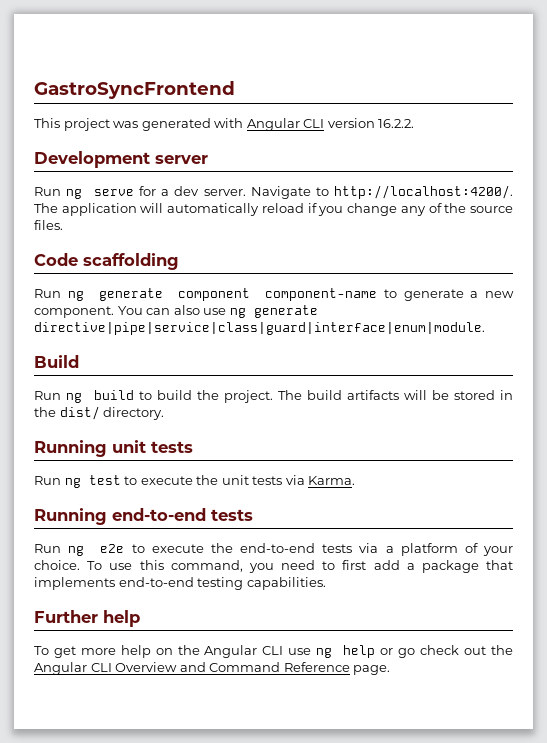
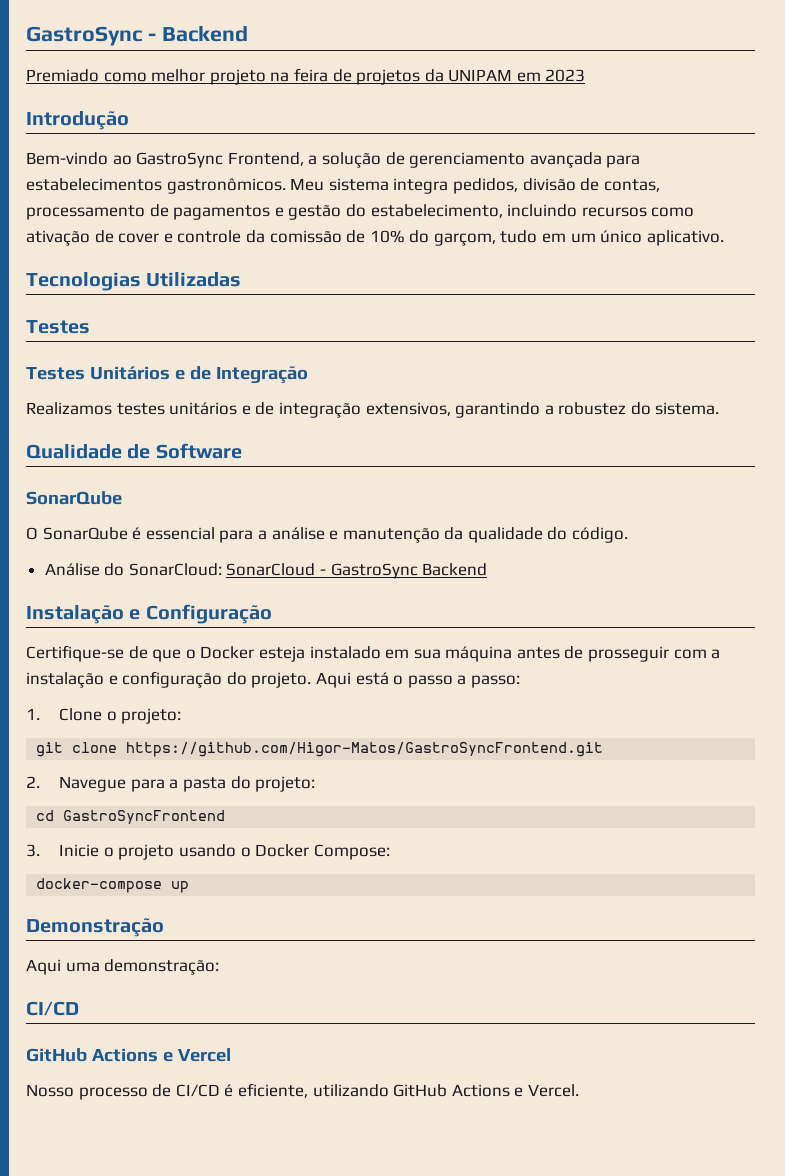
- GastroSyncFrontend
- This project was generated with Angular CLI version 16.2.2.
- Development server
- Run ng serve for a dev server. Navigate to http://localhost:4200/. The application will automatically reload if you change any of the source files.
- Code scaffolding
- Run ng generate component component-name to generate a new component. You can also use ng generate directive|pipe|service|class|guard|interface|enum|module.
- Build
- Run ng build to build the project. The build artifacts will be stored in the dist/ directory.
- Running unit tests
- Run ng test to execute the unit tests via Karma.
- Running end-to-end tests
- Run ng e2e to execute the end-to-end tests via a platform of your choice. To use this command, you need to first add a package that implements end-to-end testing capabilities.
- Further help
- To get more help on the Angular CLI use ng help or go check out the Angular CLI Overview and Command Reference page.
+ GastroSync - Backend
+ Premiado como melhor projeto na feira de projetos da UNIPAM em 2023
+ Introdução
+ Bem-vindo ao GastroSync Frontend, a solução de gerenciamento avançada para estabelecimentos gastronômicos. Meu sistema integra pedidos, divisão de contas, processamento de pagamentos e gestão do estabelecimento, incluindo recursos como ativação de cover e controle da comissão de 10% do garçom, tudo em um único aplicativo.
+ Tecnologias Utilizadas
+ Testes
+ Testes Unitários e de Integração
+ Realizamos testes unitários e de integração extensivos, garantindo a robustez do sistema.
+ Qualidade de Software
+ SonarQube
+ O SonarQube é essencial para a análise e manutenção da qualidade do código.
+ Análise do SonarCloud: SonarCloud - GastroSync Backend
+ Instalação e Configuração
+ Certifique-se de que o Docker esteja instalado em sua máquina antes de prosseguir com a instalação e configuração do projeto. Aqui está o passo a passo:
+ 1. Clone o projeto:
+ git clone https://github.com/Higor-Matos/GastroSyncFrontend.git
+ 2. Navegue para a pasta do projeto:
+ cd GastroSyncFrontend
+ 3. Inicie o projeto usando o Docker Compose:
+ docker-compose up
+ Demonstração
+ Aqui uma demonstração:
+ CI/CD
+ GitHub Actions e Vercel
+ Nosso processo de CI/CD é eficiente, utilizando GitHub Actions e Vercel.

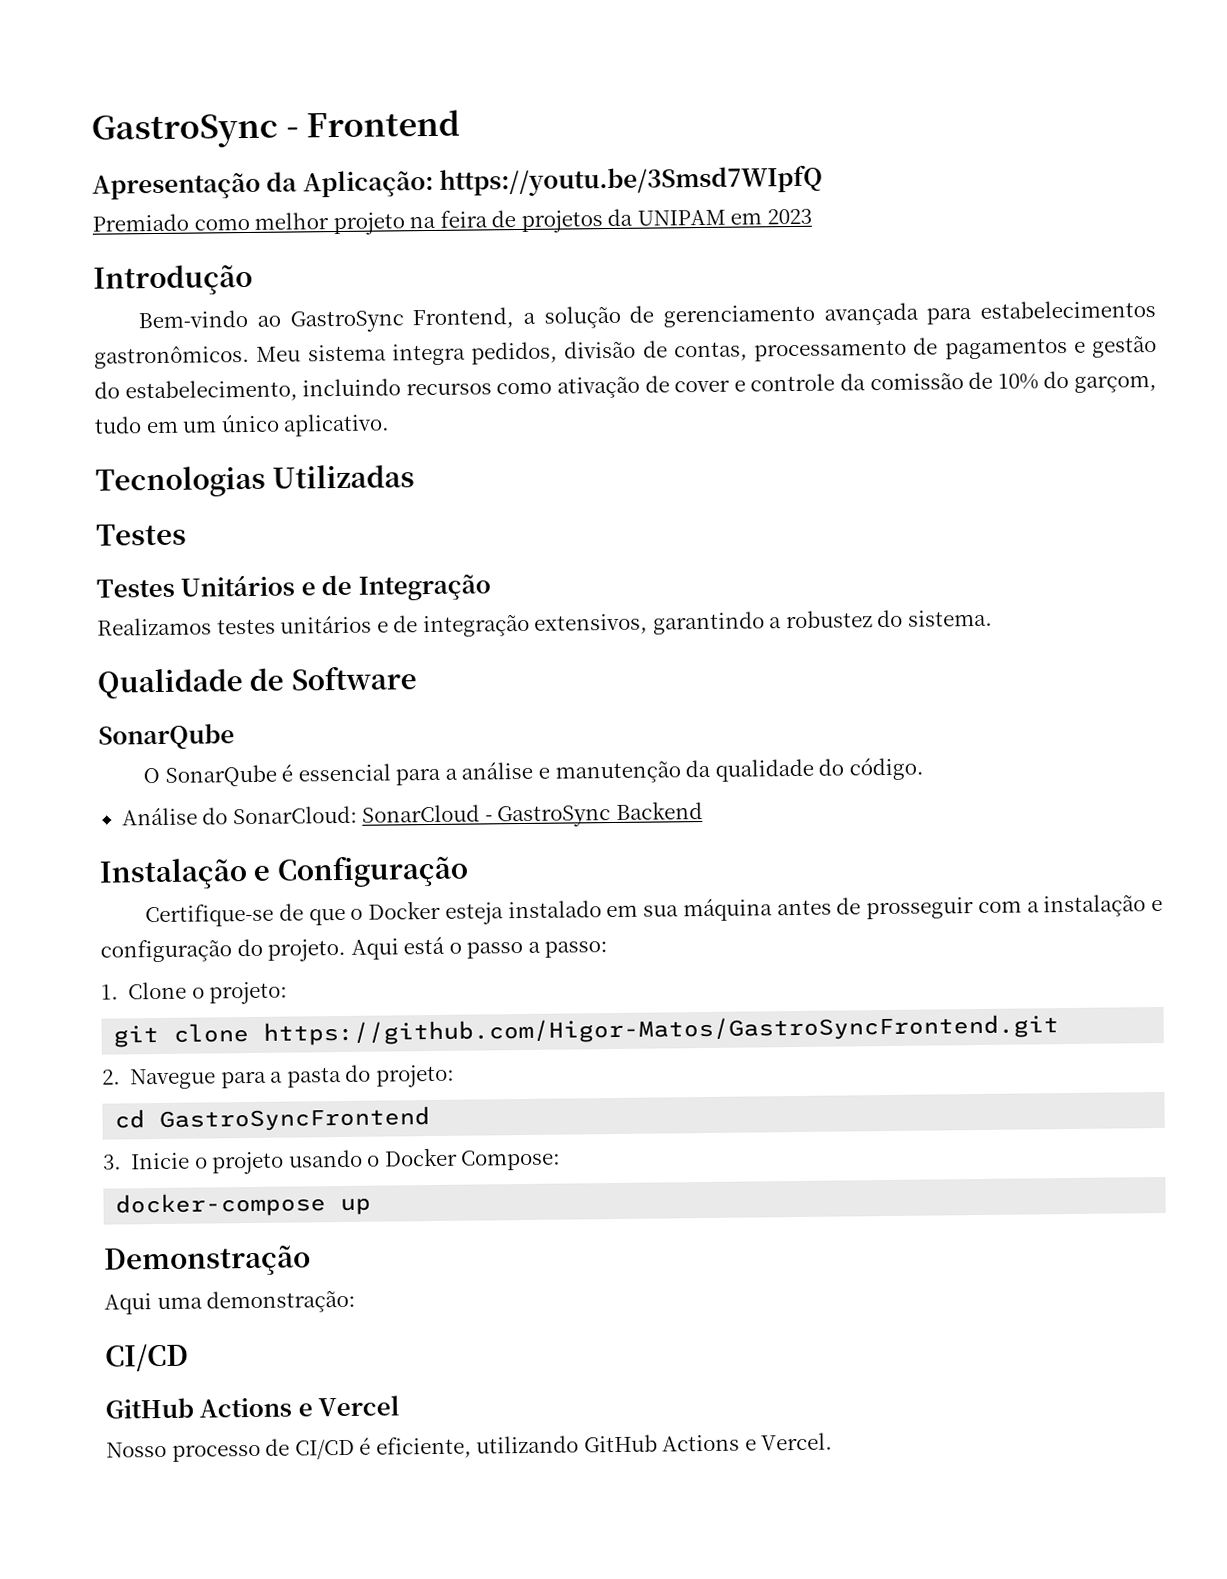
- GastroSync - Backend
+ GastroSync - Frontend
+ Apresentação da Aplicação: https://youtu.be/3Smsd7WIpfQ

